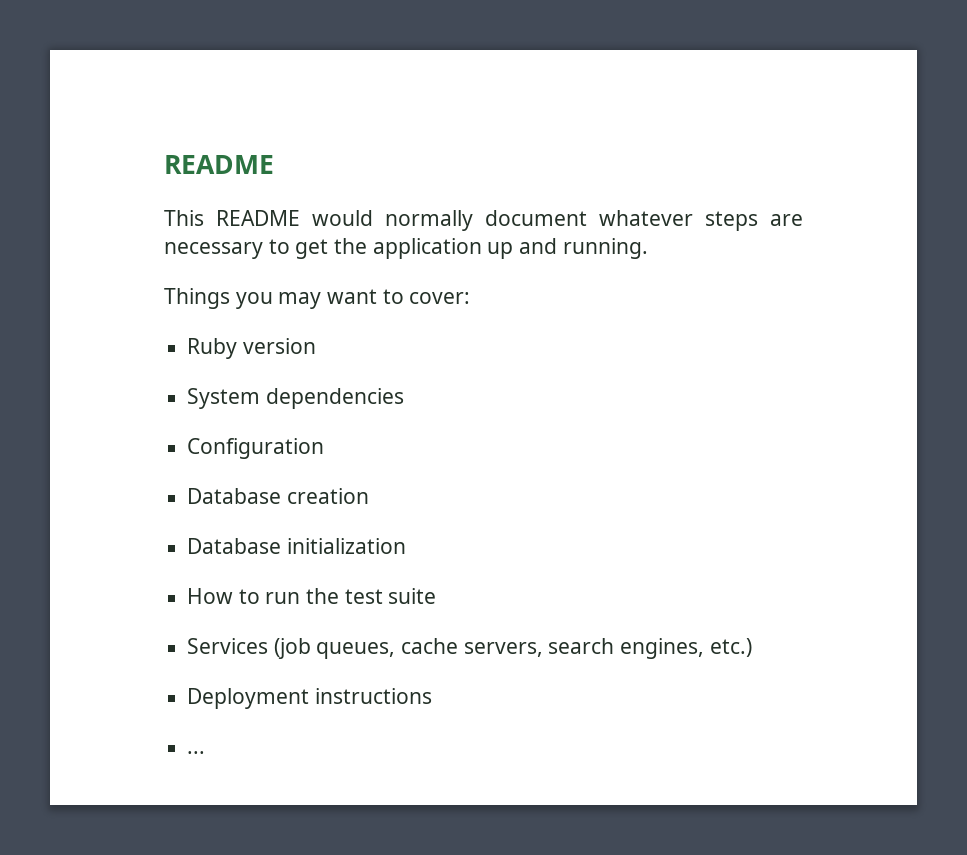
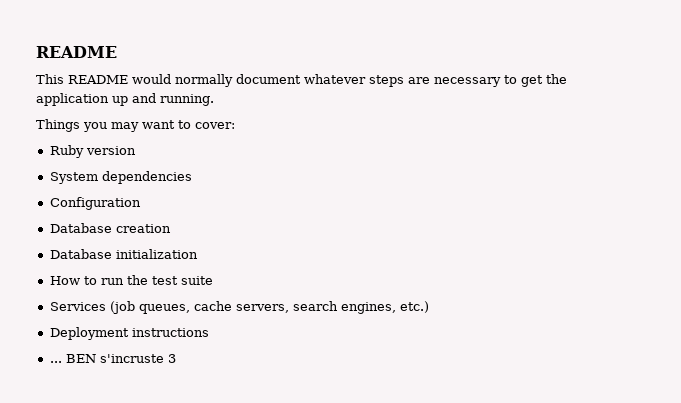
+ BEN s'incruste 3

